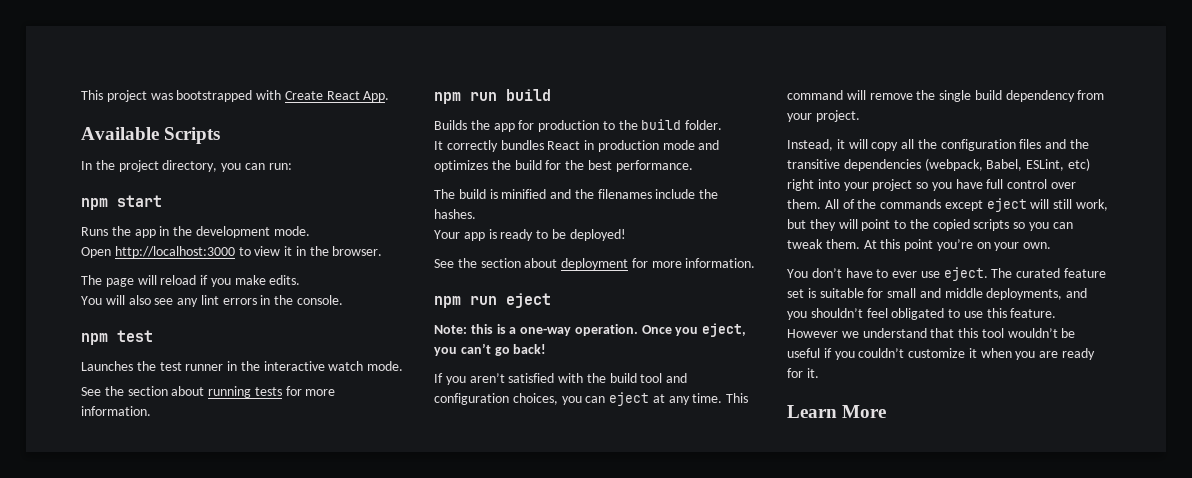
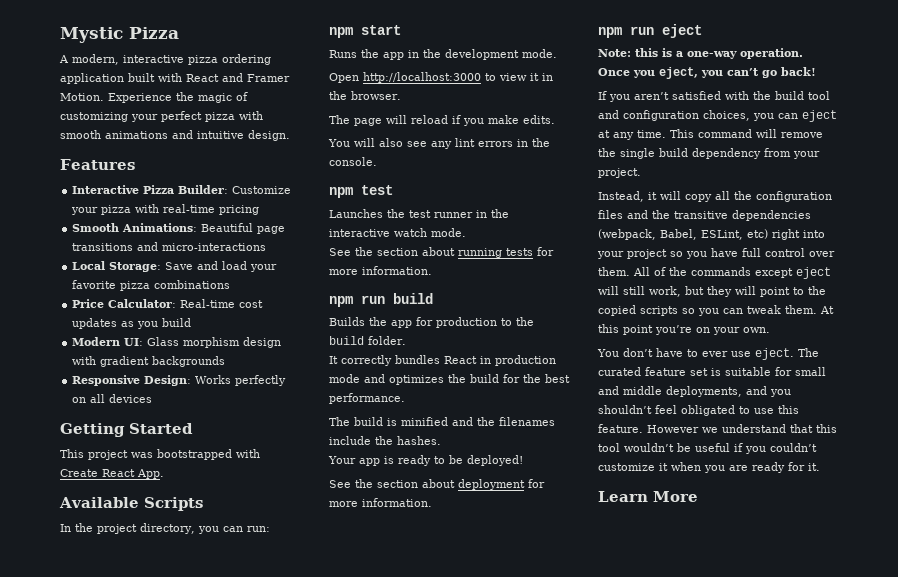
+ Mystic Pizza
+ A modern, interactive pizza ordering application built with React and Framer Motion. Experience the magic of customizing your perfect pizza with smooth animations and intuitive design.
+ Features
+ Interactive Pizza Builder: Customize your pizza with real-time pricing
+ Smooth Animations: Beautiful page transitions and micro-interactions
+ Local Storage: Save and load your favorite pizza combinations
+ Price Calculator: Real-time cost updates as you build
+ Modern UI: Glass morphism design with gradient backgrounds
+ Responsive Design: Works perfectly on all devices
+ Getting Started

